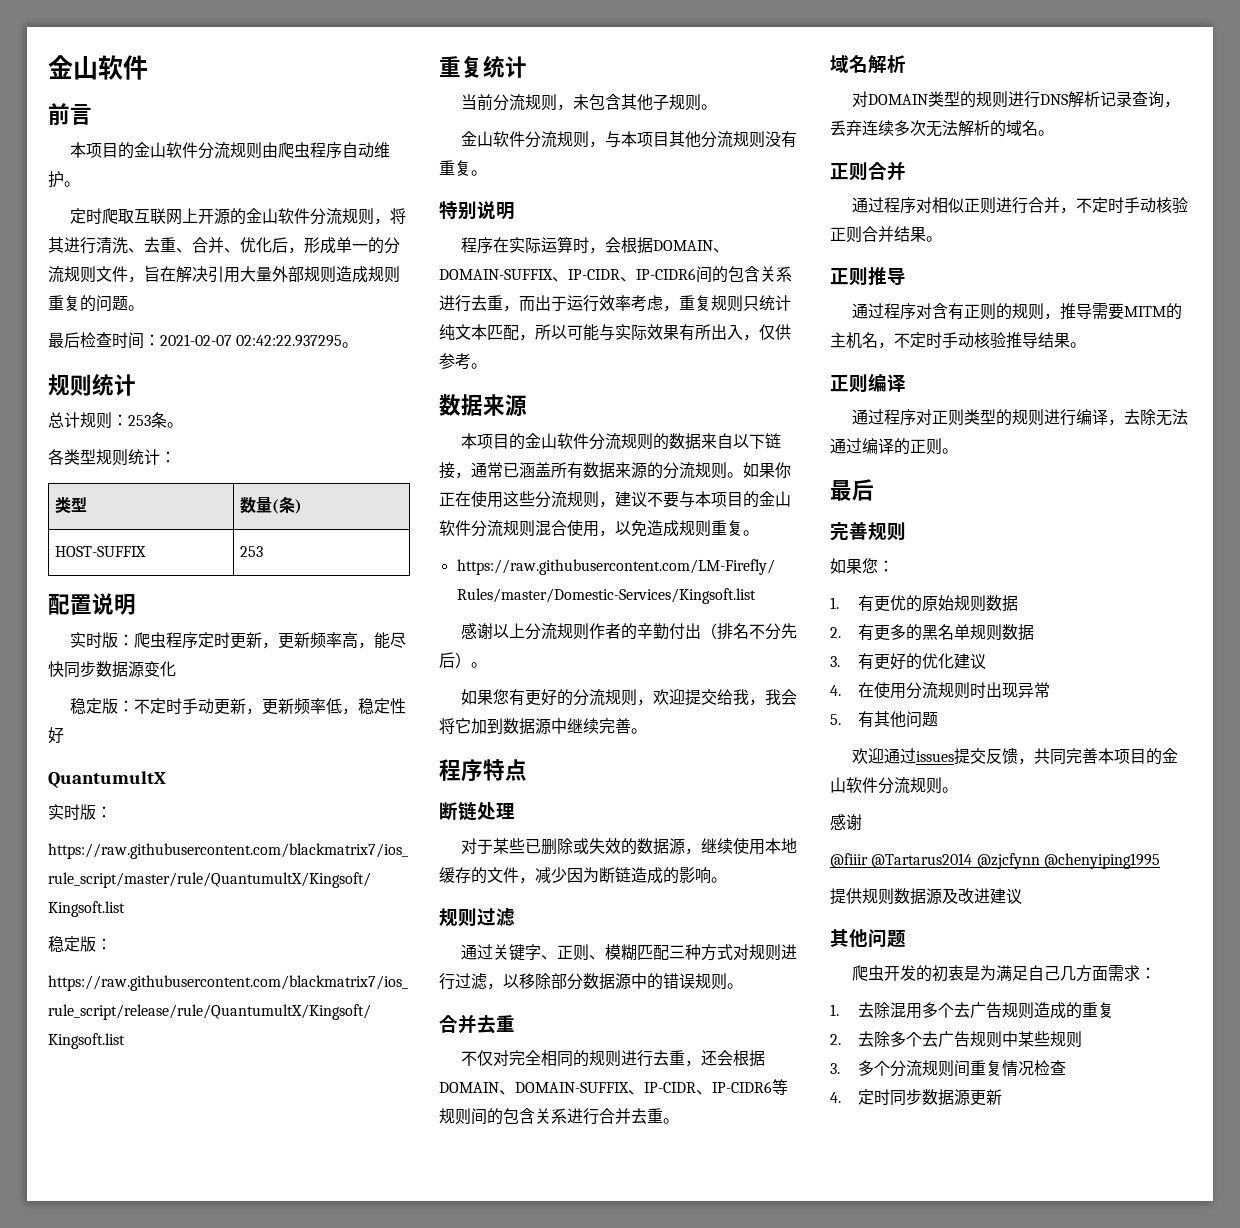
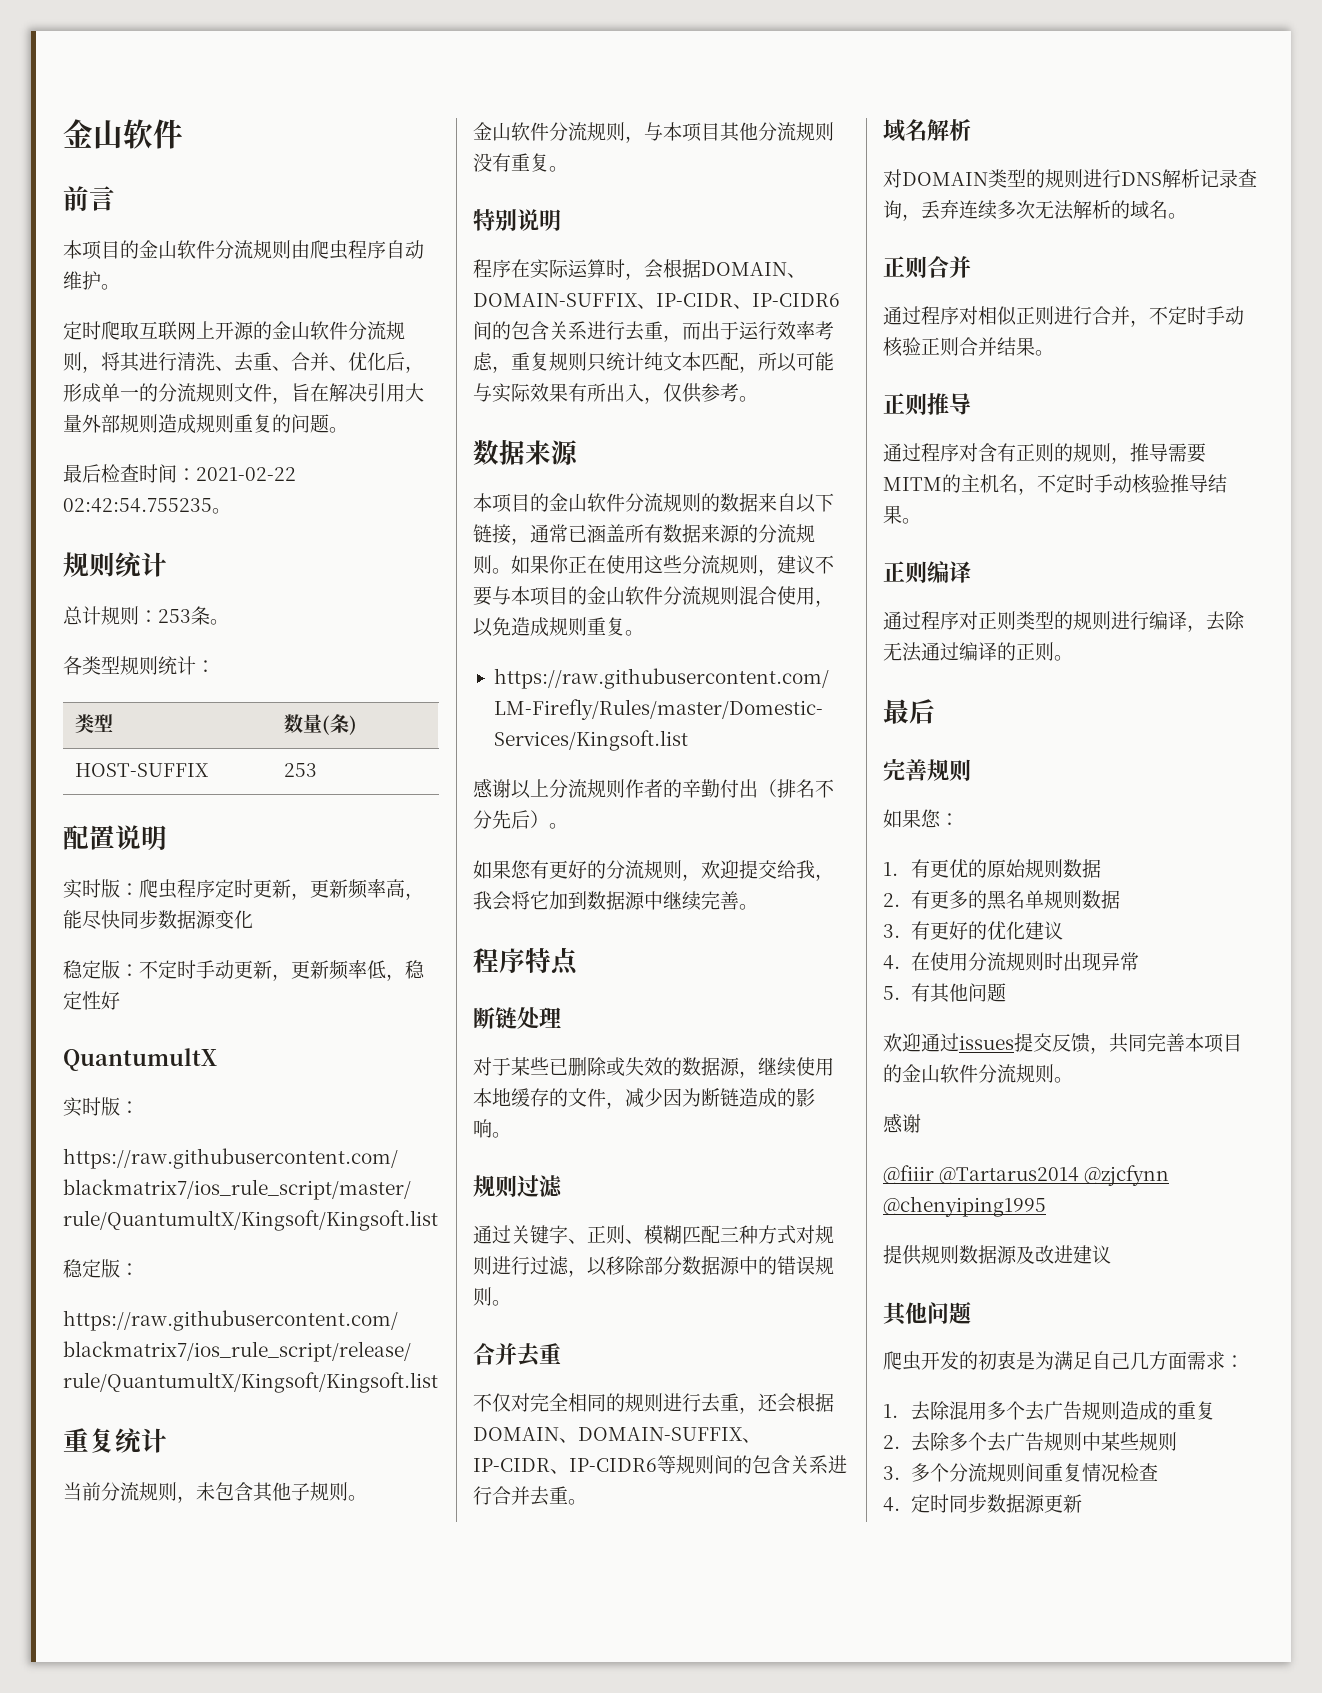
- 最后检查时间：2021-02-07 02:42:22.937295。
+ 最后检查时间：2021-02-22 02:42:54.755235。

